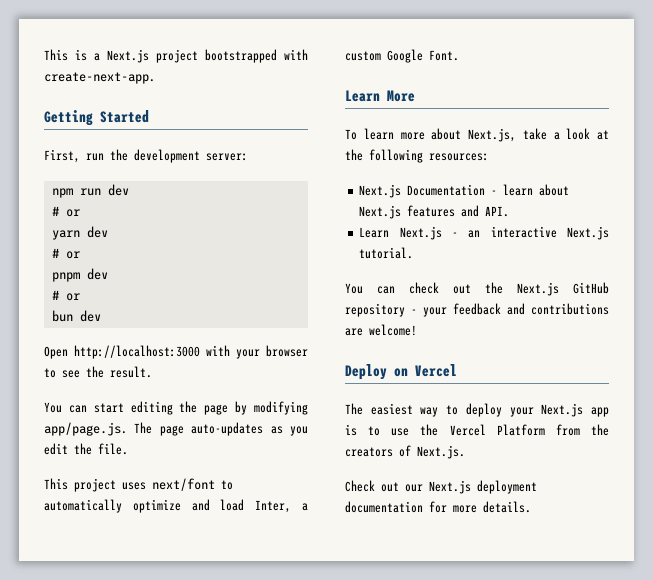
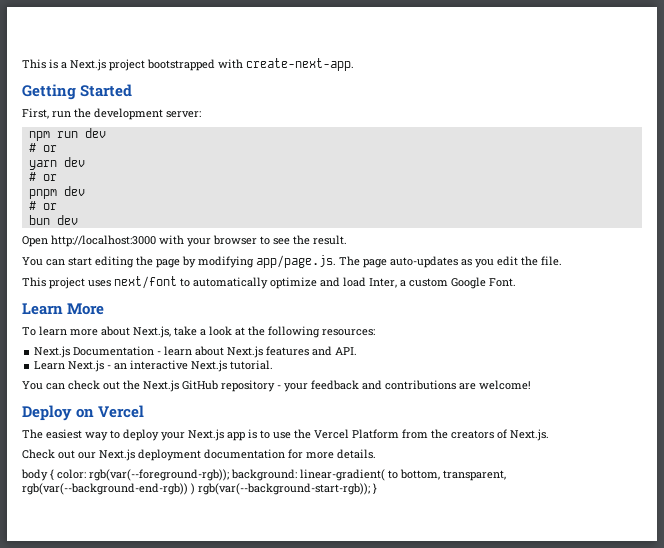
+ body { color: rgb(var(--foreground-rgb)); background: linear-gradient( to bottom, transparent, rgb(var(--background-end-rgb)) ) rgb(var(--background-start-rgb)); }

